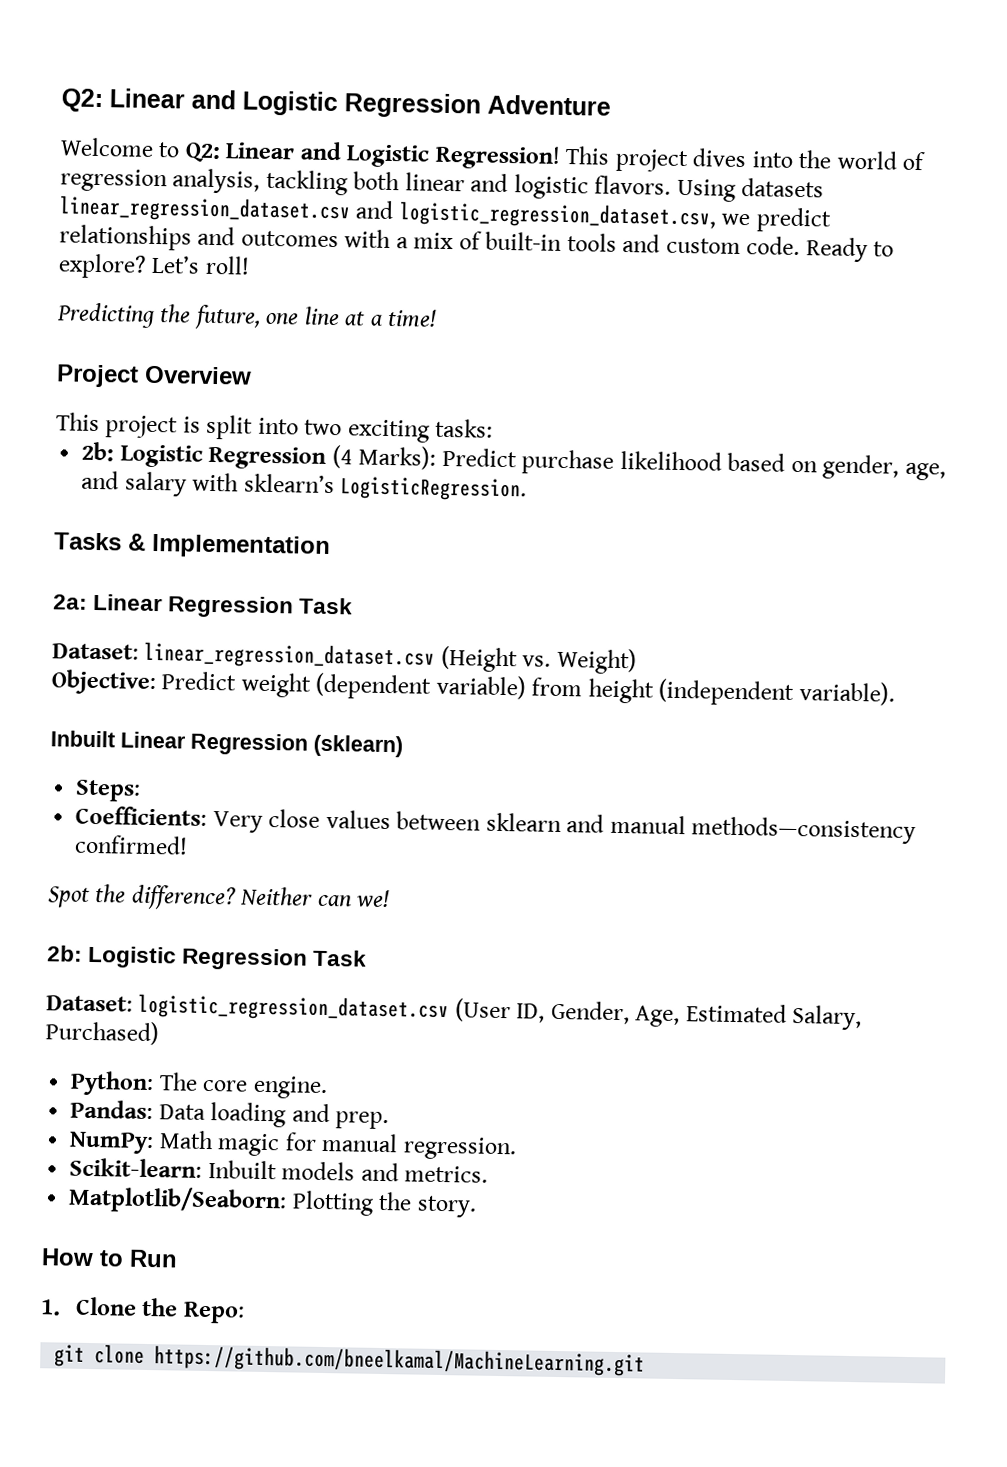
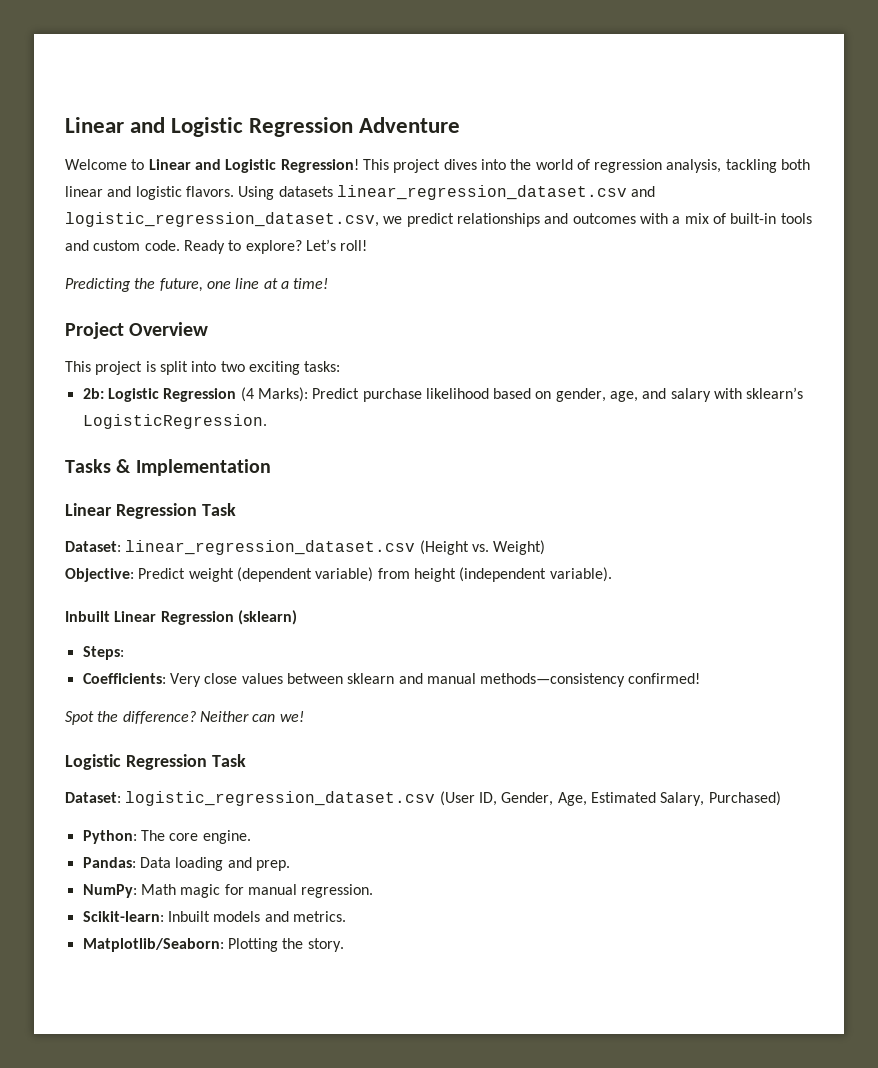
- Q2: Linear and Logistic Regression Adventure
+ Linear and Logistic Regression Adventure
- Welcome to Q2: Linear and Logistic Regression!
+ Welcome to Linear and Logistic Regression!
- 2a: Linear Regression Task
+ Linear Regression Task
- 2b: Logistic Regression Task
+ Logistic Regression Task
- How to Run
- 1. Clone the Repo:
- git clone https://github.com/bneelkamal/MachineLearning.git

